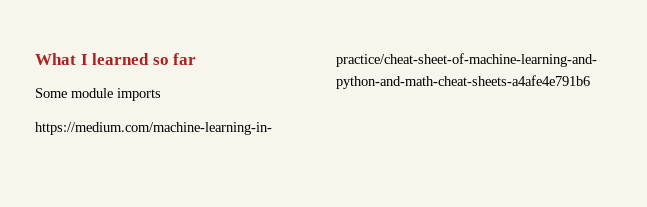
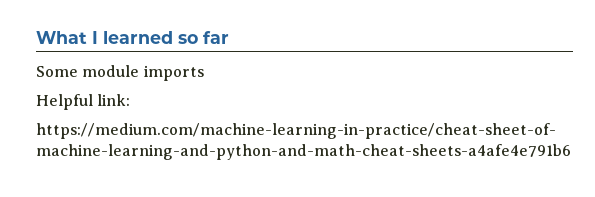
+ Helpful link:

